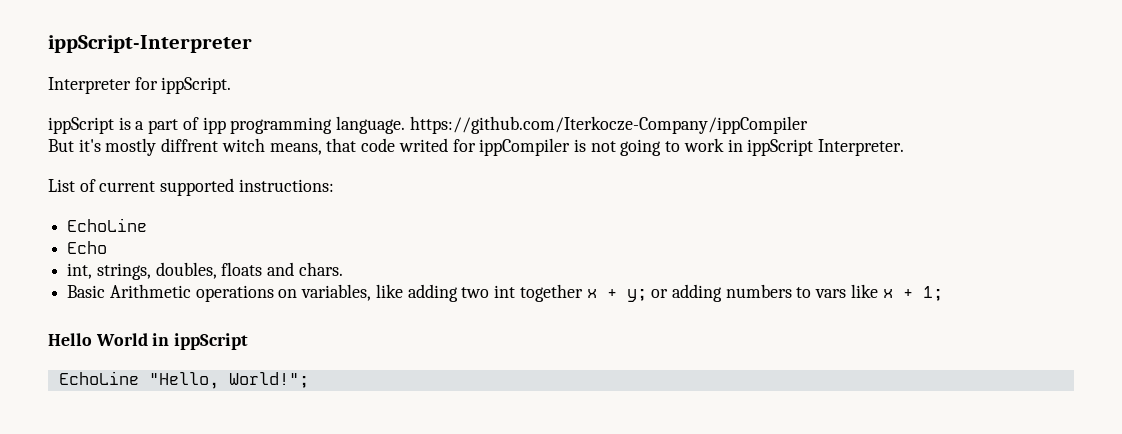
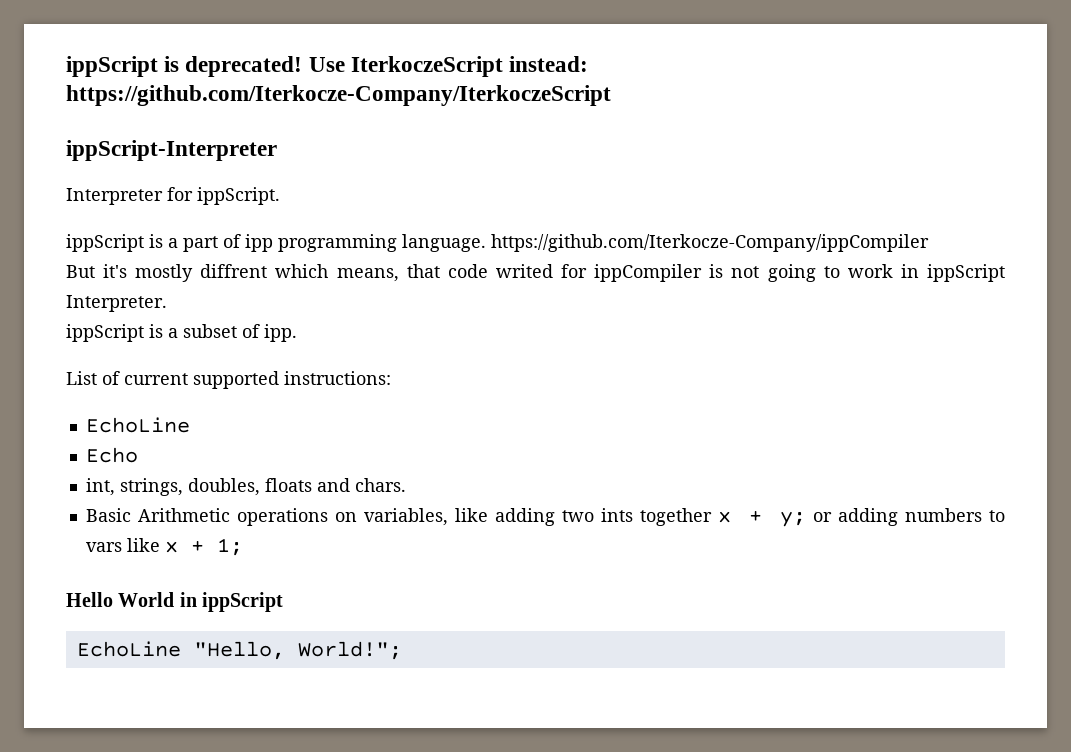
+ ippScript is deprecated! Use IterkoczeScript instead: https://github.com/Iterkocze-Company/IterkoczeScript
- But it's mostly diffrent witch means, that code writed for ippCompiler is not going to work in ippScript Interpreter.
+ But it's mostly diffrent which means, that code writed for ippCompiler is not going to work in ippScript Interpreter.
+ ippScript is a subset of ipp.
- Basic Arithmetic operations on variables, like adding two int together x + y; or adding numbers to vars like x + 1;
+ Basic Arithmetic operations on variables, like adding two ints together x + y; or adding numbers to vars like x + 1;

